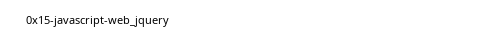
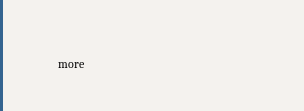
- 0x15-javascript-web_jquery
+ more

